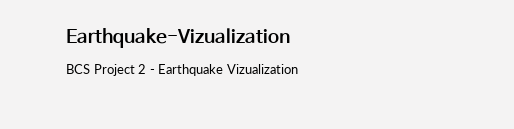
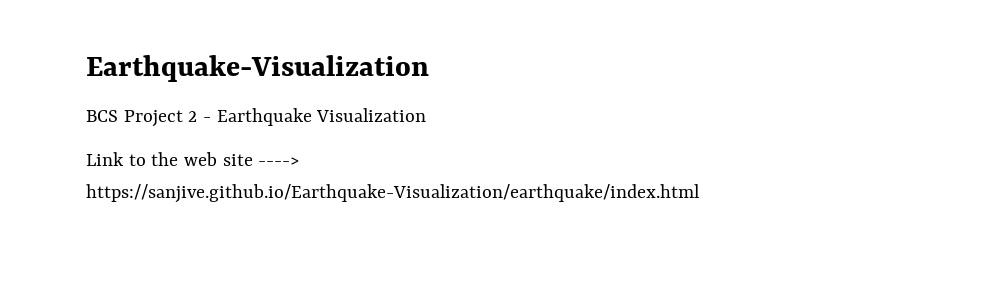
- Earthquake-Vizualization
+ Earthquake-Visualization
- BCS Project 2 - Earthquake Vizualization
+ BCS Project 2 - Earthquake Visualization
+ Link to the web site ----> https://sanjive.github.io/Earthquake-Visualization/earthquake/index.html

